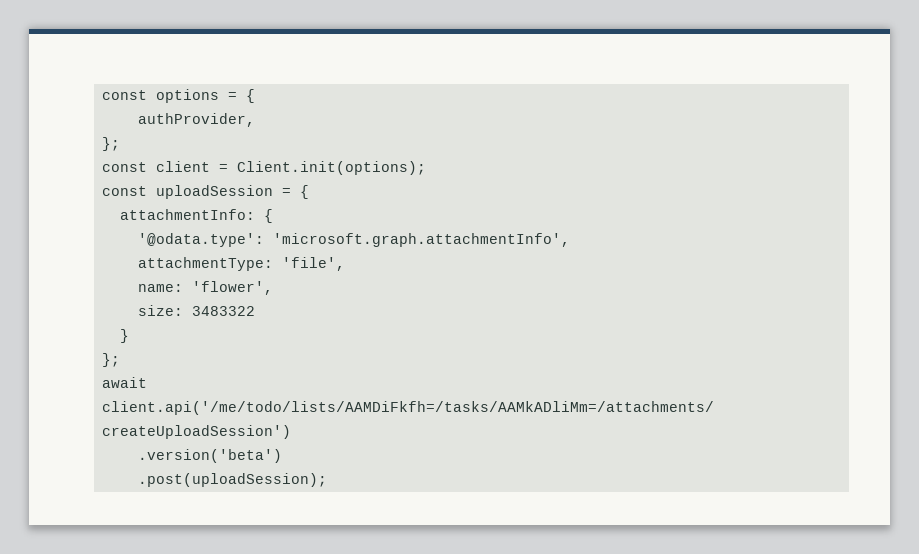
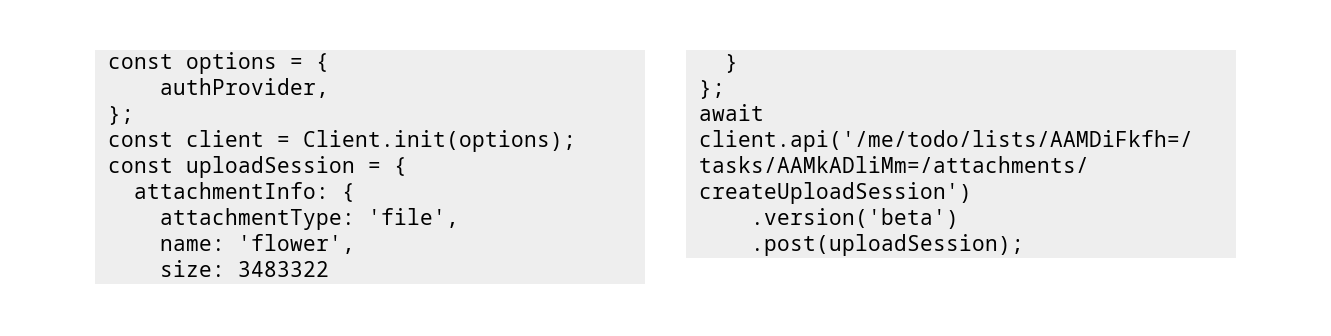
- '@odata.type': 'microsoft.graph.attachmentInfo',

